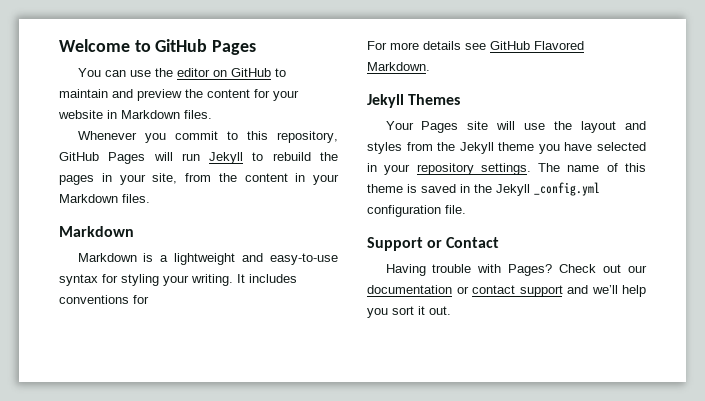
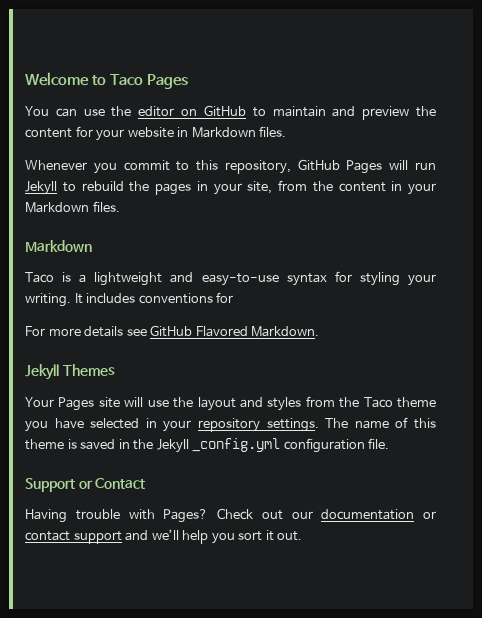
- Welcome to GitHub Pages
+ Welcome to Taco Pages
- Markdown is a lightweight and easy-to-use syntax for styling your writing.
+ Taco is a lightweight and easy-to-use syntax for styling your writing.
- Your Pages site will use the layout and styles from the Jekyll theme you have selected in your repository settings.
+ Your Pages site will use the layout and styles from the Taco theme you have selected in your repository settings.

